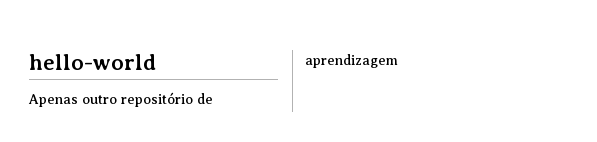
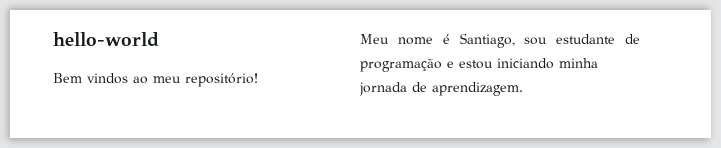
- Apenas outro repositório de aprendizagem
+ Bem vindos ao meu repositório!
+ Meu nome é Santiago, sou estudante de programação e estou iniciando minha jornada de aprendizagem.

